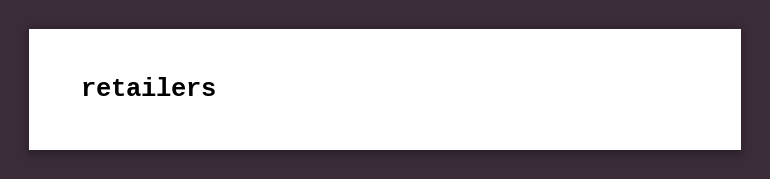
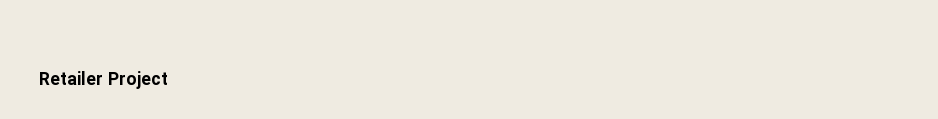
- retailers
+ Retailer Project

